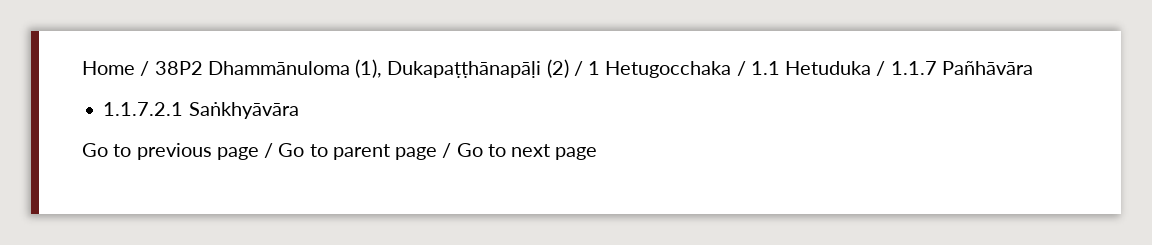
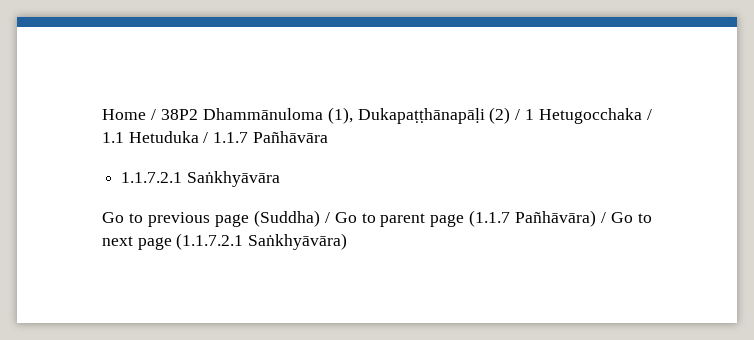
- Go to previous page / Go to parent page / Go to next page
+ Go to previous page (Suddha) / Go to parent page (1.1.7 Pañhāvāra) / Go to next page (1.1.7.2.1 Saṅkhyāvāra)

